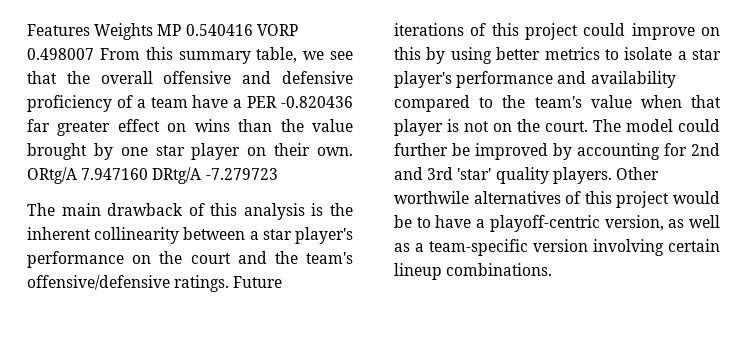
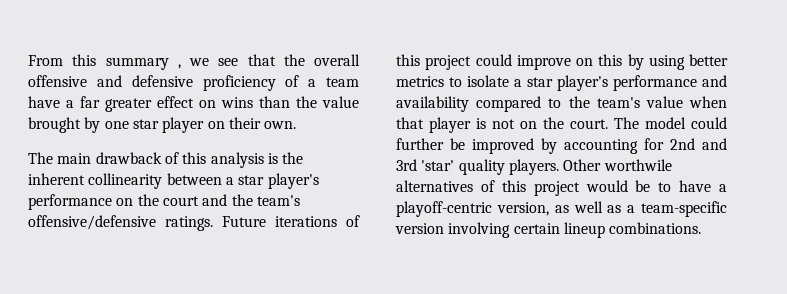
- Features Weights MP 0.540416 VORP 0.498007 From this summary table, we see that the overall offensive and defensive proficiency of a team have a PER -0.820436 far greater effect on wins than the value brought by one star player on their own. ORtg/A 7.947160 DRtg/A -7.279723
+ From this summary , we see that the overall offensive and defensive proficiency of a team have a far greater effect on wins than the value brought by one star player on their own.

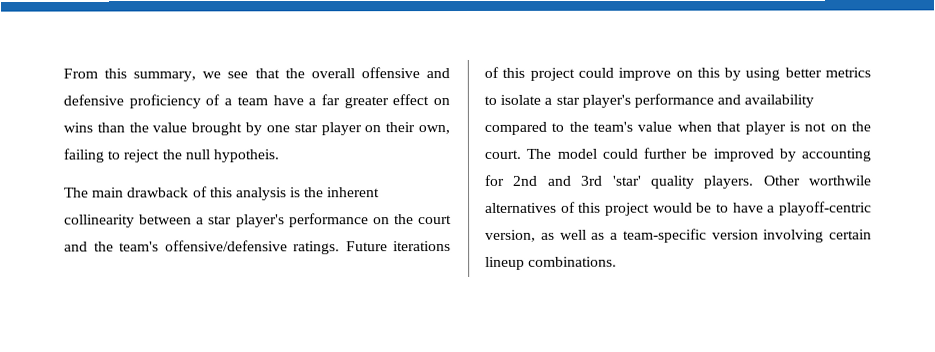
- From this summary , we see that the overall offensive and defensive proficiency of a team have a far greater effect on wins than the value brought by one star player on their own.
+ From this summary, we see that the overall offensive and defensive proficiency of a team have a far greater effect on wins than the value brought by one star player on their own, failing to reject the null hypotheis.

